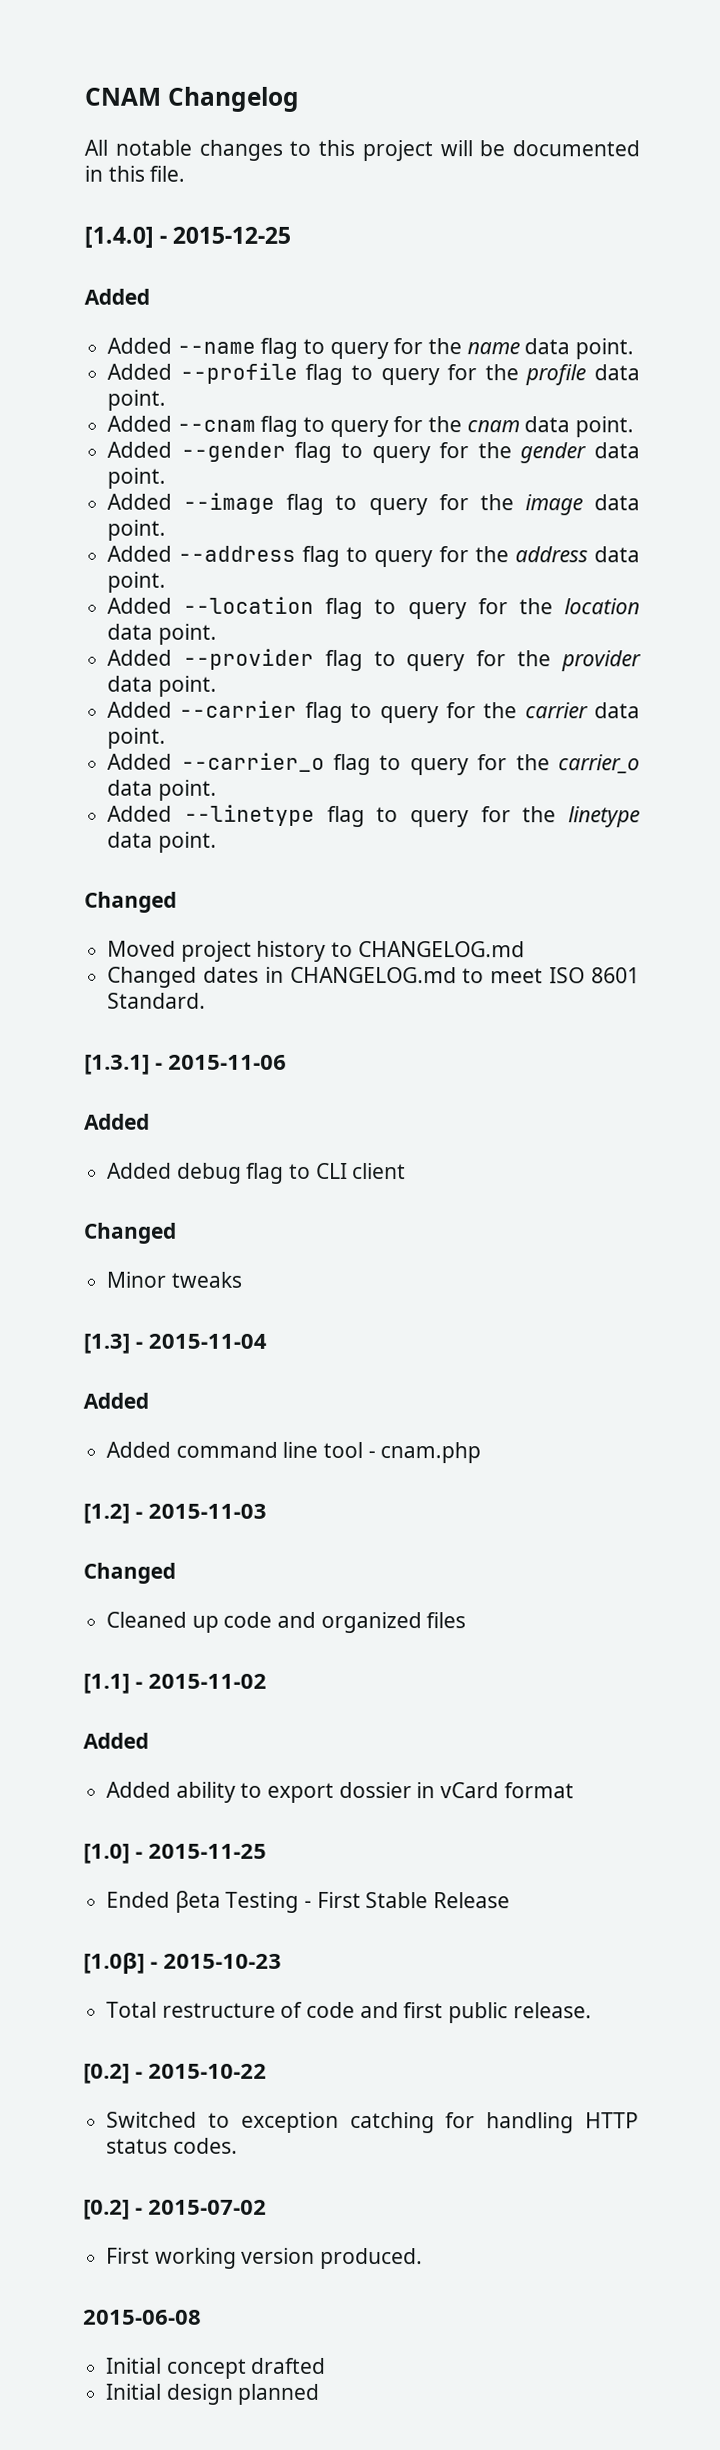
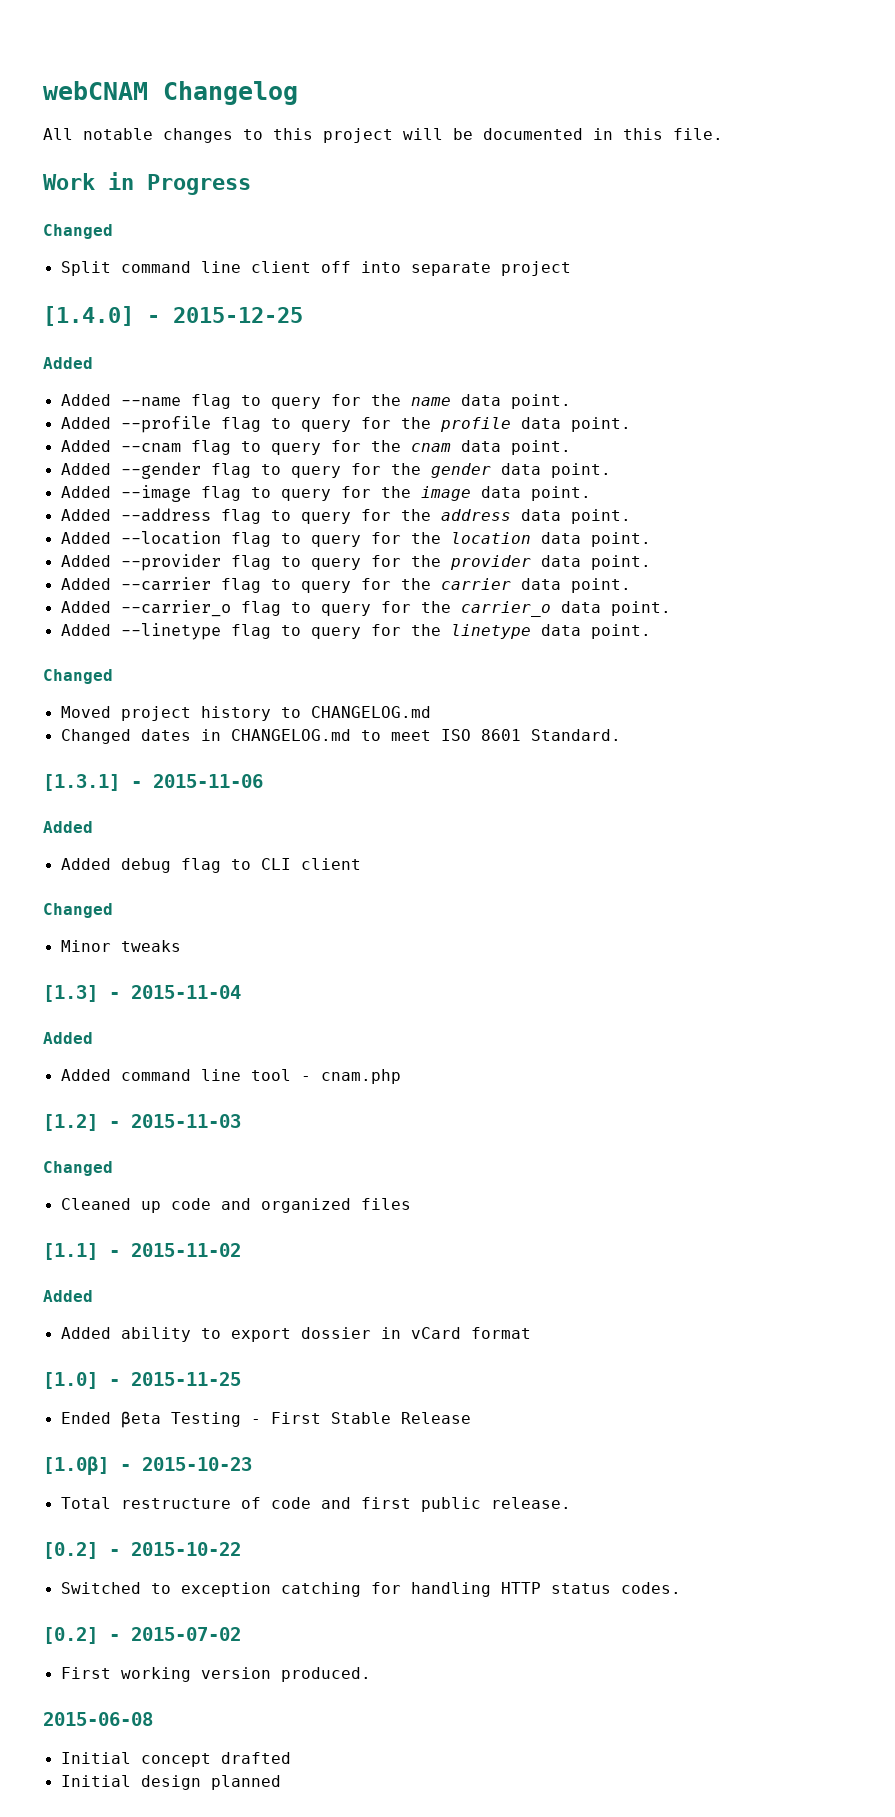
- CNAM Changelog
+ webCNAM Changelog
+ Work in Progress
+ Changed
+ Split command line client off into separate project

